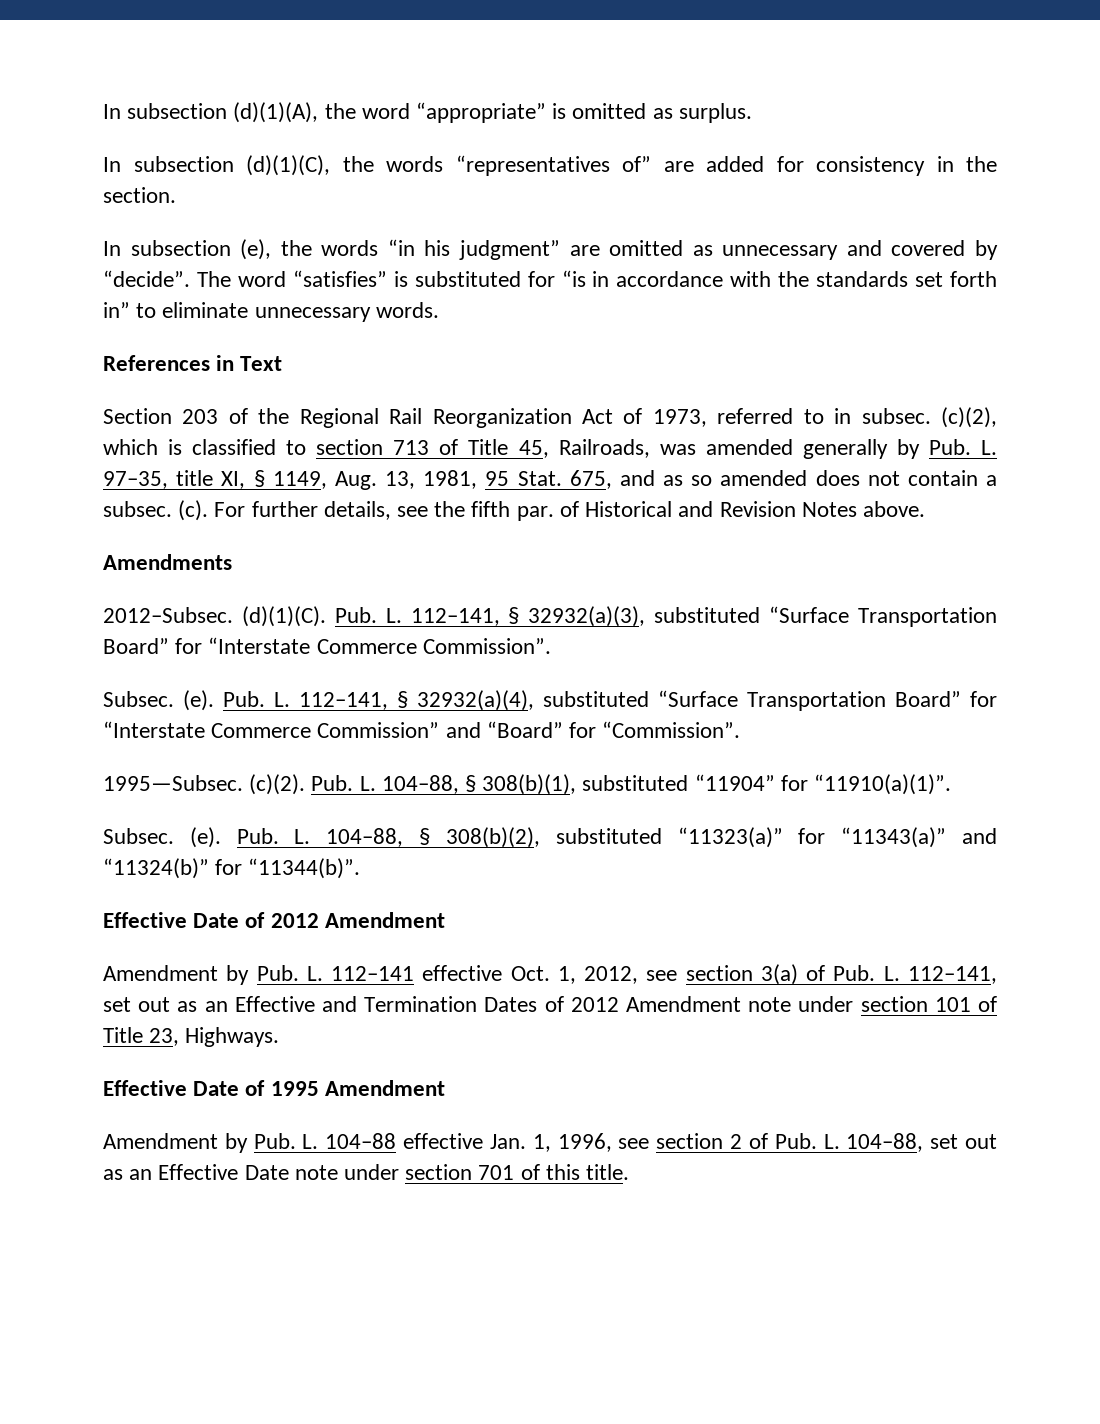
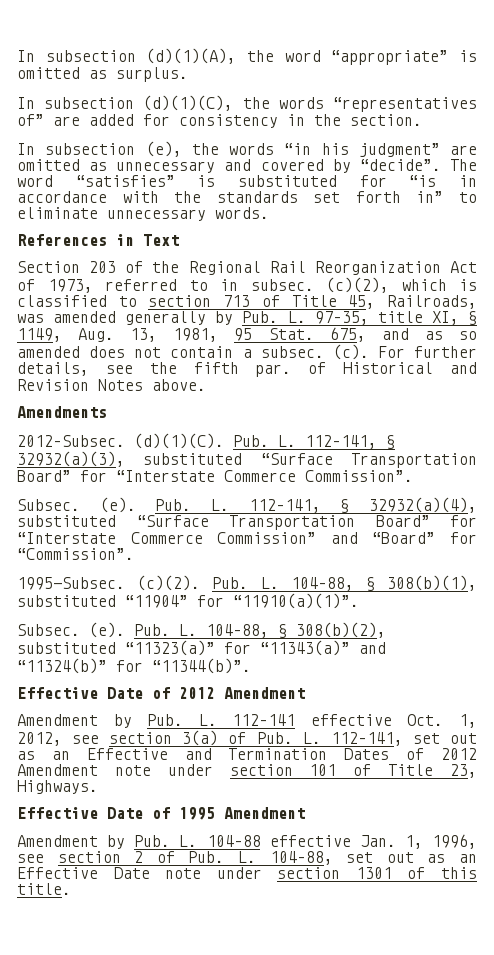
- Amendment by Pub. L. 104–88 effective Jan. 1, 1996, see section 2 of Pub. L. 104–88, set out as an Effective Date note under section 701 of this title.
+ Amendment by Pub. L. 104–88 effective Jan. 1, 1996, see section 2 of Pub. L. 104–88, set out as an Effective Date note under section 1301 of this title.

